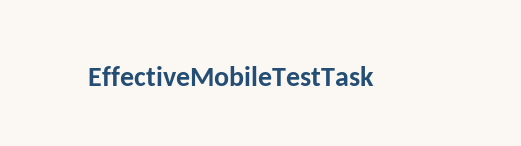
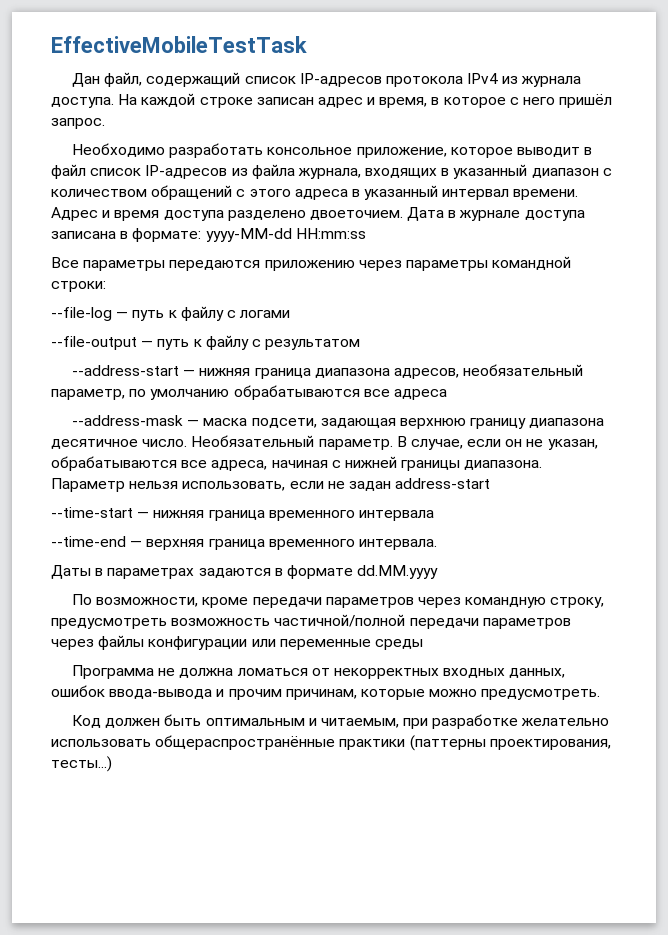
+ Дан файл, содержащий список IP-адресов протокола IPv4 из журнала доступа. На каждой строке записан адрес и время, в которое с него пришёл запрос.
+ Необходимо разработать консольное приложение, которое выводит в файл список IP-адресов из файла журнала, входящих в указанный диапазон с количеством обращений с этого адреса в указанный интервал времени. Адрес и время доступа разделено двоеточием. Дата в журнале доступа записана в формате: yyyy-MM-dd HH:mm:ss
+ Все параметры передаются приложению через параметры командной строки:
+ --file-log — путь к файлу с логами
+ --file-output — путь к файлу с результатом
+ --address-start — нижняя граница диапазона адресов, необязательный параметр, по умолчанию обрабатываются все адреса
+ --address-mask — маска подсети, задающая верхнюю границу диапазона десятичное число. Необязательный параметр. В случае, если он не указан, обрабатываются все адреса, начиная с нижней границы диапазона. Параметр нельзя использовать, если не задан address-start
+ --time-start — нижняя граница временного интервала
+ --time-end — верхняя граница временного интервала.
+ Даты в параметрах задаются в формате dd.MM.yyyy
+ По возможности, кроме передачи параметров через командную строку, предусмотреть возможность частичной/полной передачи параметров через файлы конфигурации или переменные среды
+ Программа не должна ломаться от некорректных входных данных, ошибок ввода-вывода и прочим причинам, которые можно предусмотреть.
+ Код должен быть оптимальным и читаемым, при разработке желательно использовать общераспространённые практики (паттерны проектирования, тесты...)

